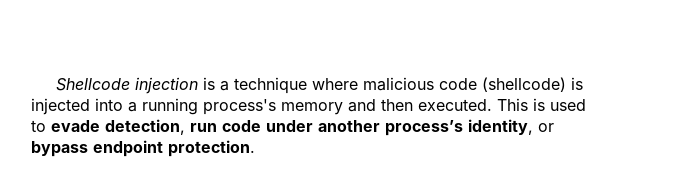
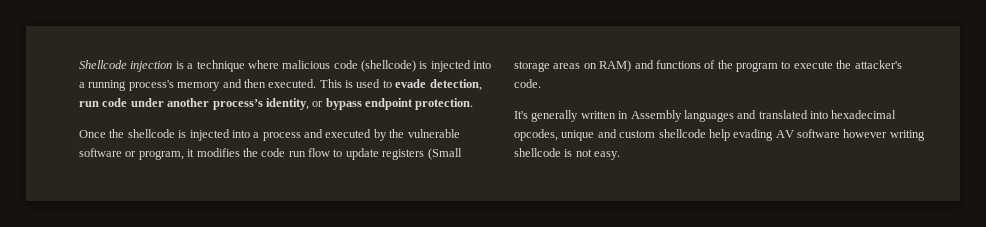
+ Once the shellcode is injected into a process and executed by the vulnerable software or program, it modifies the code run flow to update registers (Small storage areas on RAM) and functions of the program to execute the attacker's code.
+ It's generally written in Assembly languages and translated into hexadecimal opcodes, unique and custom shellcode help evading AV software however writing shellcode is not easy.

